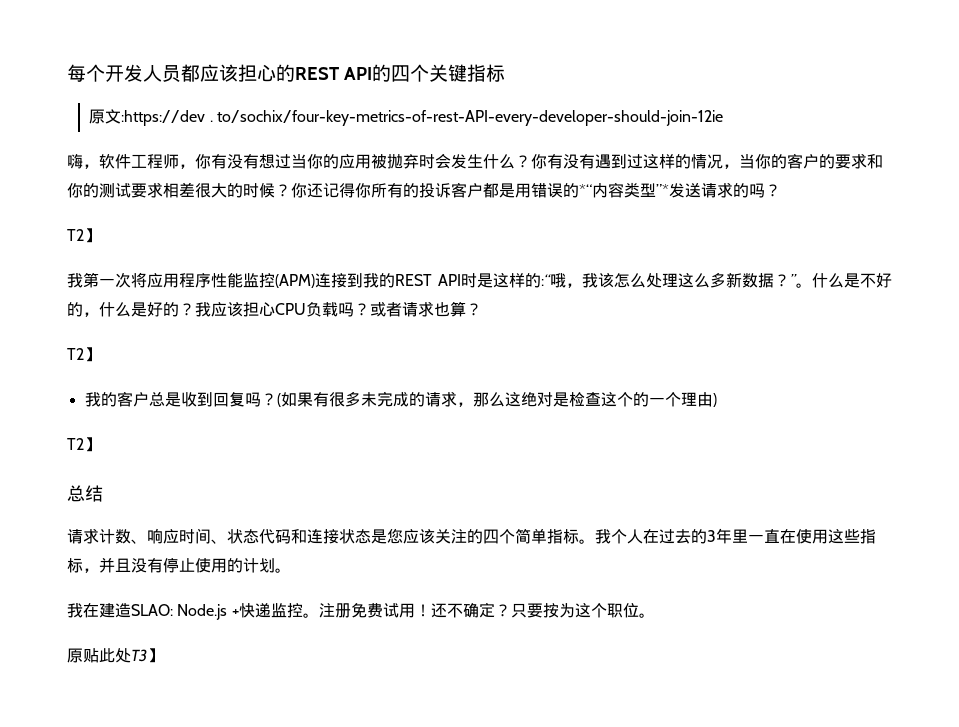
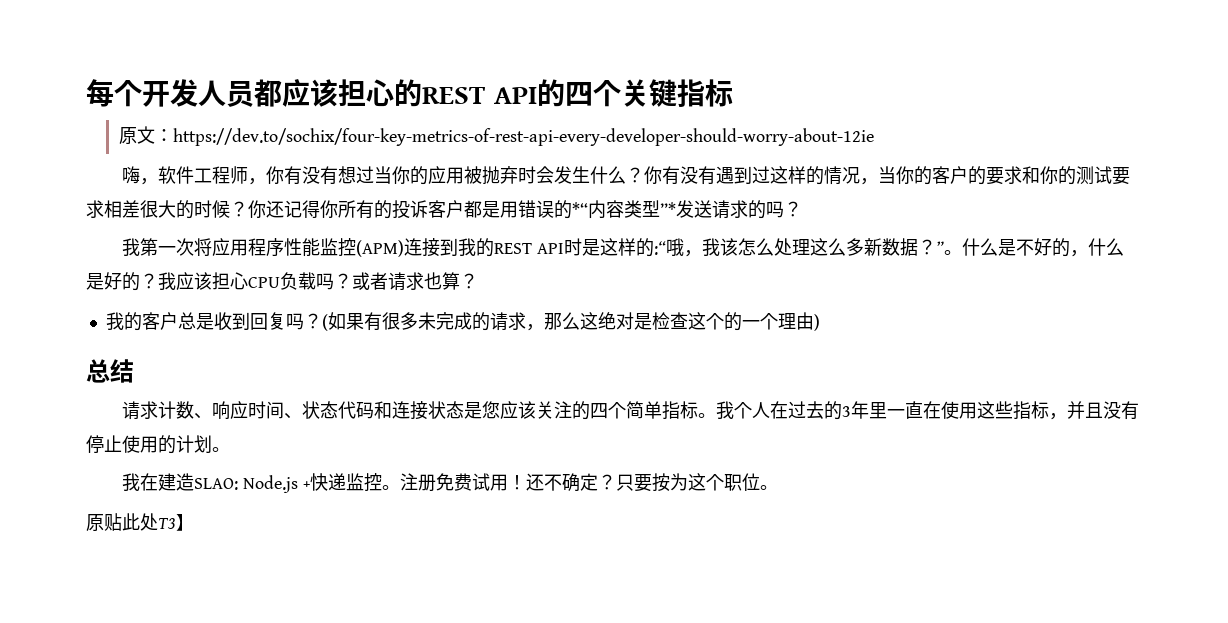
- 原文:https://dev . to/sochix/four-key-metrics-of-rest-API-every-developer-should-join-12ie
+ 原文：https://dev.to/sochix/four-key-metrics-of-rest-api-every-developer-should-worry-about-12ie
  你还记得你所有的投诉客户都是用错误的*“内容类型”*发送请求的吗？
- T2】
  或者请求也算？
- T2】
  (如果有很多未完成的请求，那么这绝对是检查这个的一个理由)
- T2】

